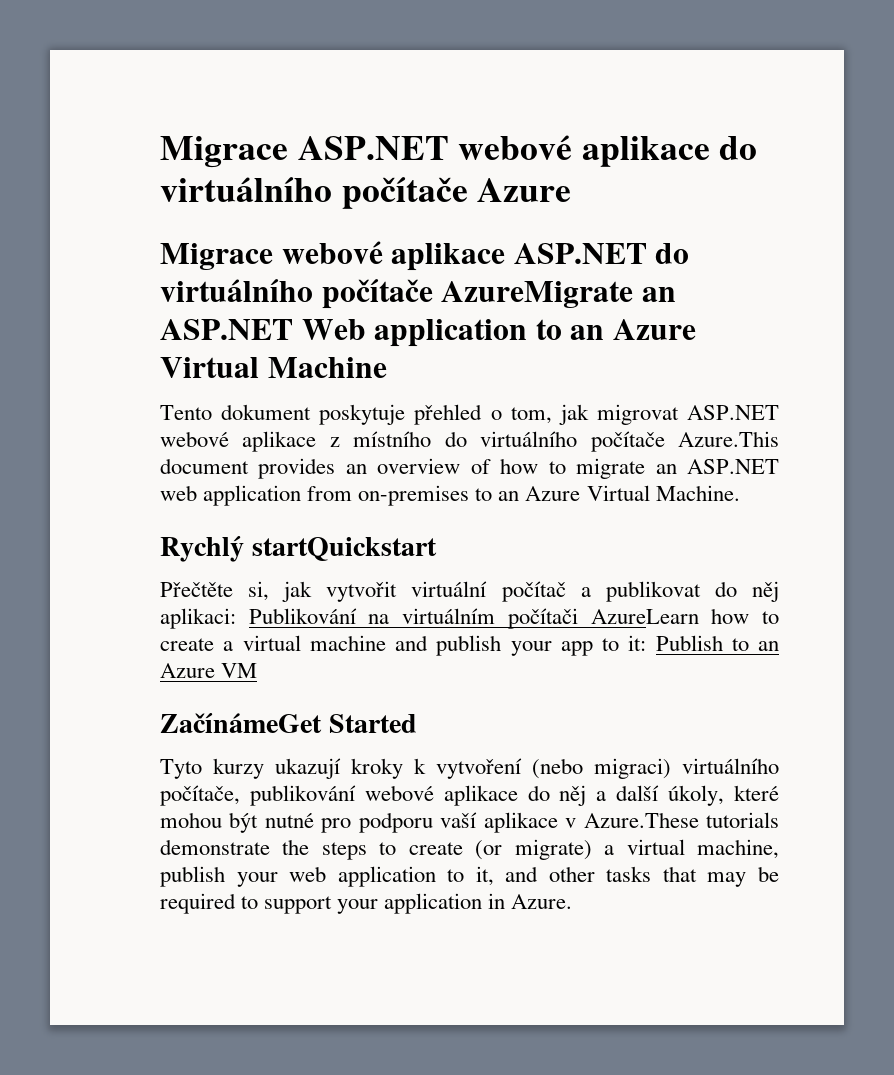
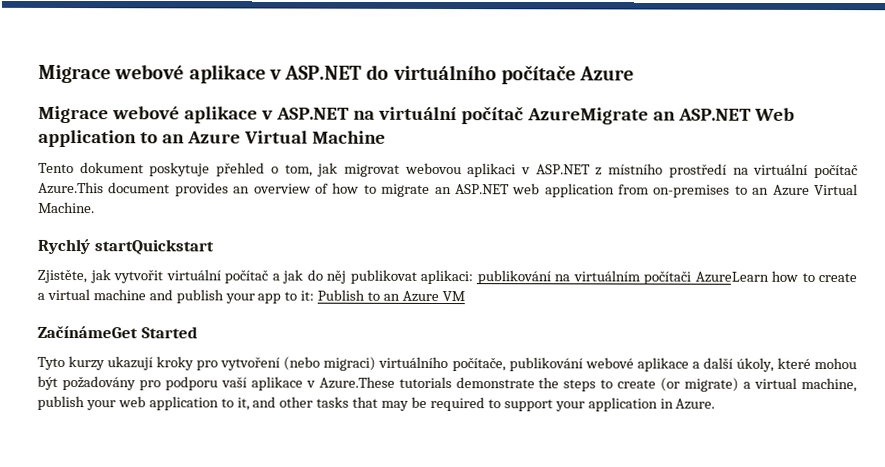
- Migrace ASP.NET webové aplikace do virtuálního počítače Azure
+ Migrace webové aplikace v ASP.NET do virtuálního počítače Azure
- Migrace webové aplikace ASP.NET do virtuálního počítače AzureMigrate an ASP.NET Web application to an Azure Virtual Machine
+ Migrace webové aplikace v ASP.NET na virtuální počítač AzureMigrate an ASP.NET Web application to an Azure Virtual Machine
- Tento dokument poskytuje přehled o tom, jak migrovat ASP.NET webové aplikace z místního do virtuálního počítače Azure.This document provides an overview of how to migrate an ASP.NET web application from on-premises to an Azure Virtual Machine.
+ Tento dokument poskytuje přehled o tom, jak migrovat webovou aplikaci v ASP.NET z místního prostředí na virtuální počítač Azure.This document provides an overview of how to migrate an ASP.NET web application from on-premises to an Azure Virtual Machine.
- Přečtěte si, jak vytvořit virtuální počítač a publikovat do něj aplikaci: Publikování na virtuálním počítači AzureLearn how to create a virtual machine and publish your app to it: Publish to an Azure VM
+ Zjistěte, jak vytvořit virtuální počítač a jak do něj publikovat aplikaci: publikování na virtuálním počítači AzureLearn how to create a virtual machine and publish your app to it: Publish to an Azure VM
- Tyto kurzy ukazují kroky k vytvoření (nebo migraci) virtuálního počítače, publikování webové aplikace do něj a další úkoly, které mohou být nutné pro podporu vaší aplikace v Azure.These tutorials demonstrate the steps to create (or migrate) a virtual machine, publish your web application to it, and other tasks that may be required to support your application in Azure.
+ Tyto kurzy ukazují kroky pro vytvoření (nebo migraci) virtuálního počítače, publikování webové aplikace a další úkoly, které mohou být požadovány pro podporu vaší aplikace v Azure.These tutorials demonstrate the steps to create (or migrate) a virtual machine, publish your web application to it, and other tasks that may be required to support your application in Azure.

